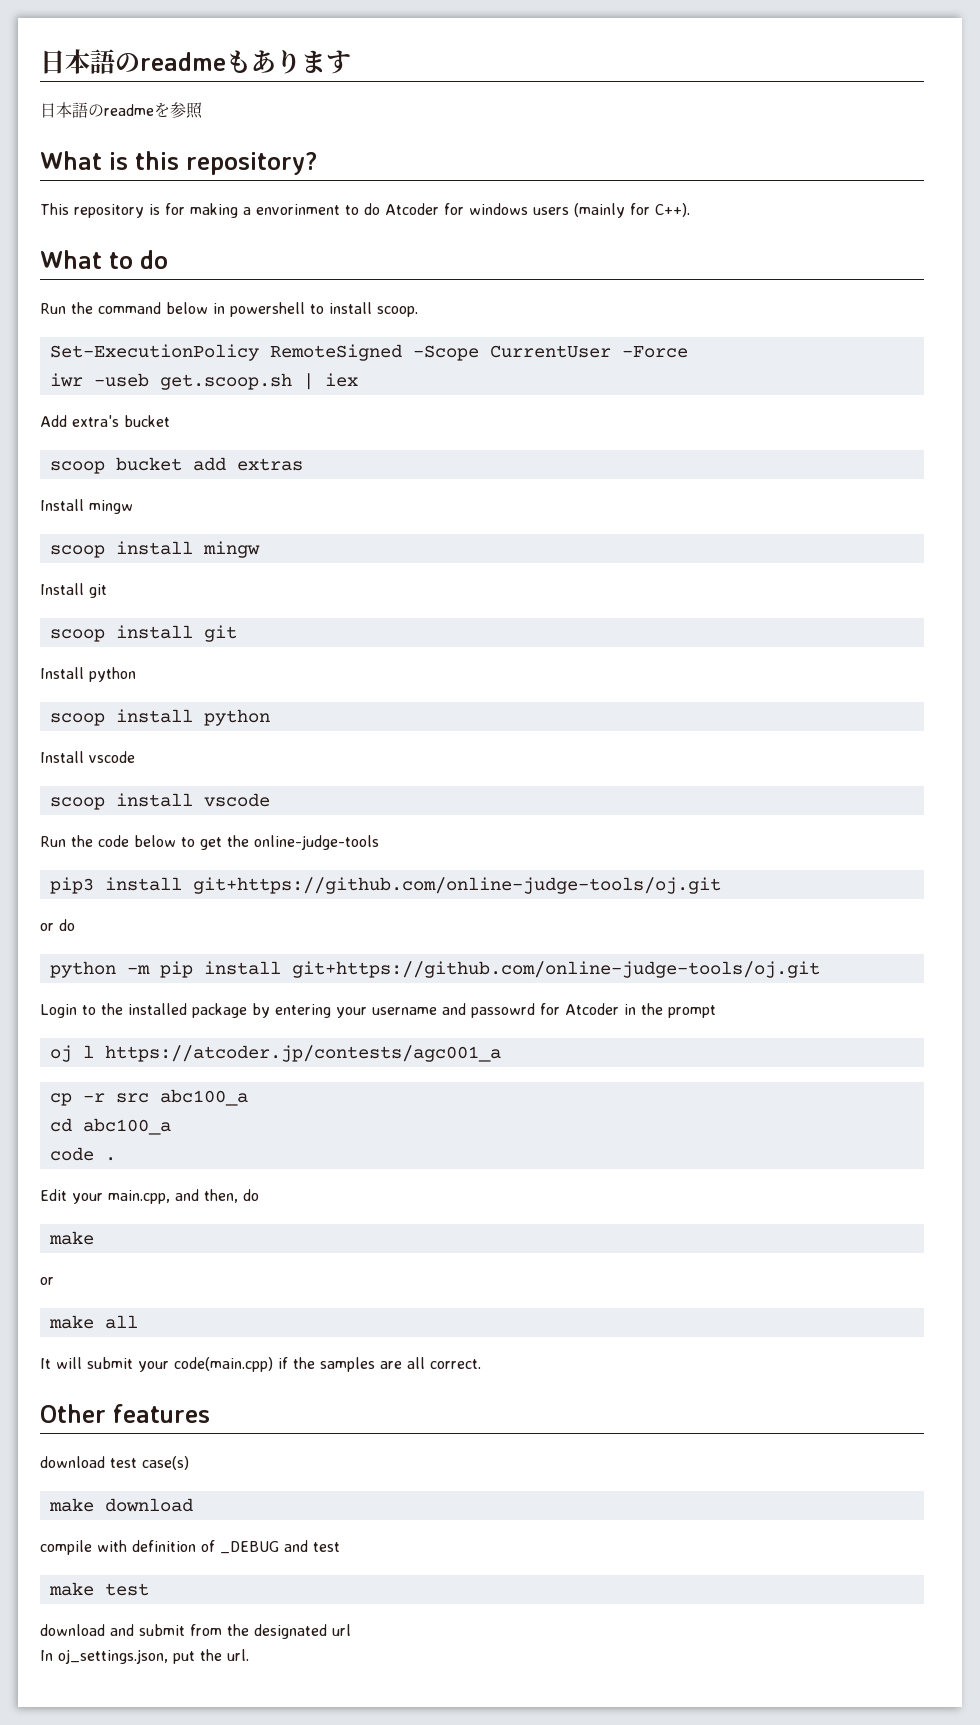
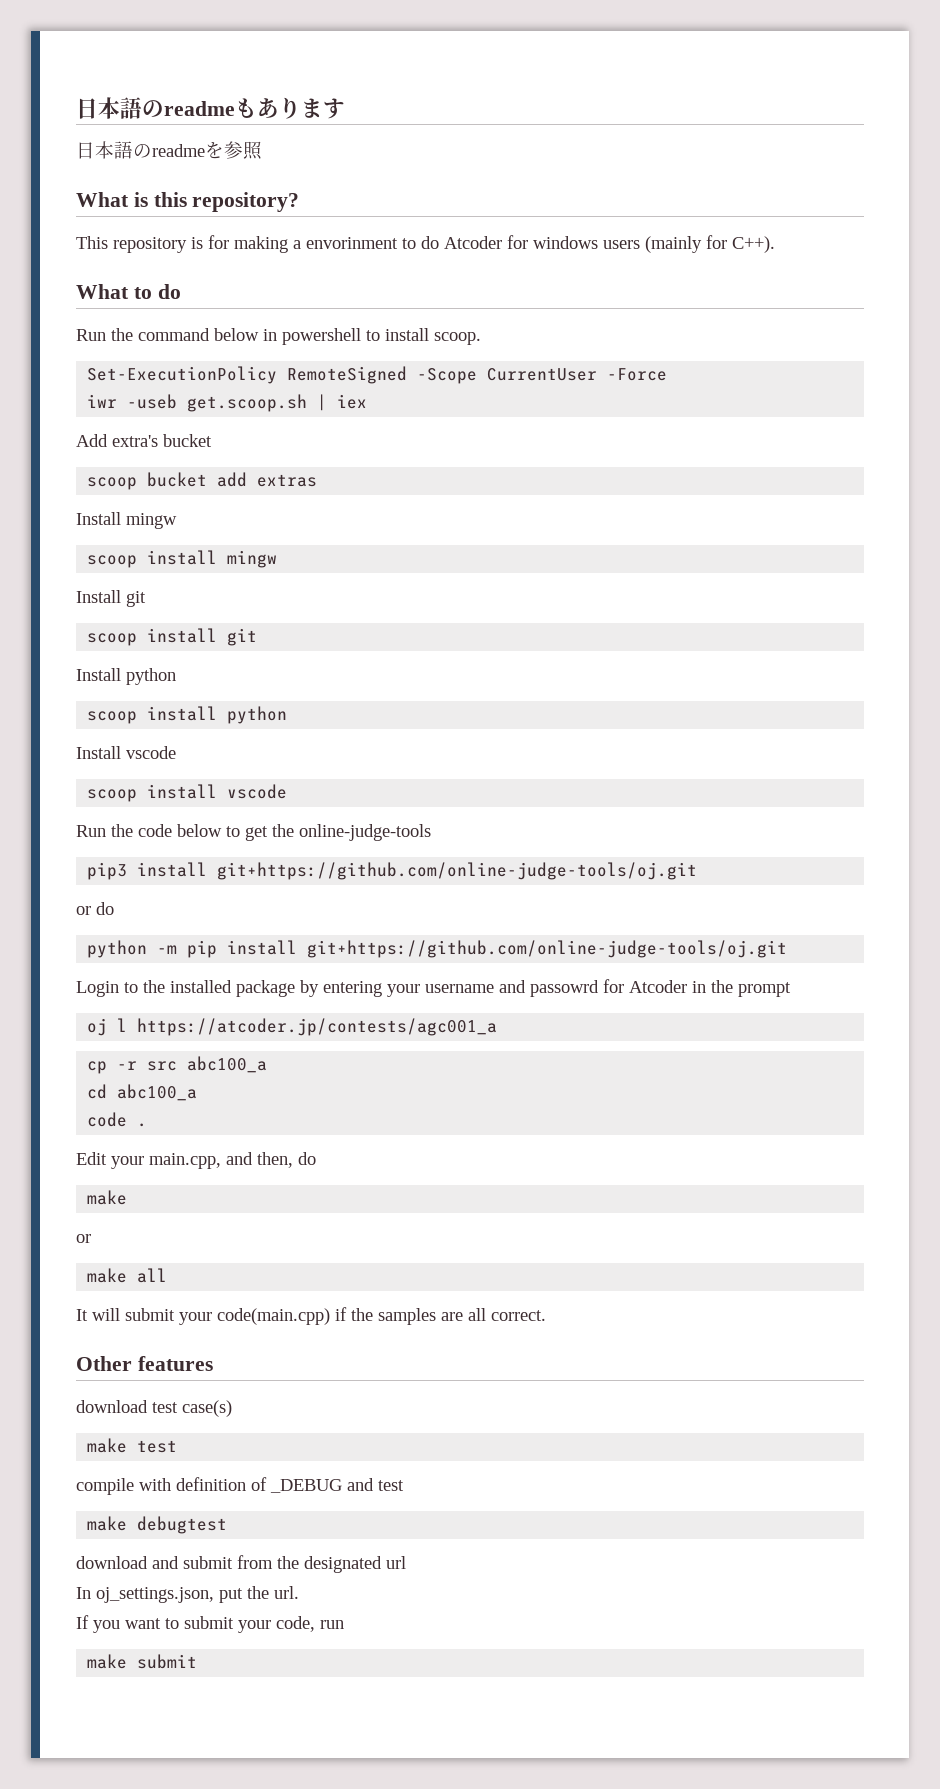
- make download
+ make test
- make test
+ make debugtest
+ If you want to submit your code, run
+ make submit

